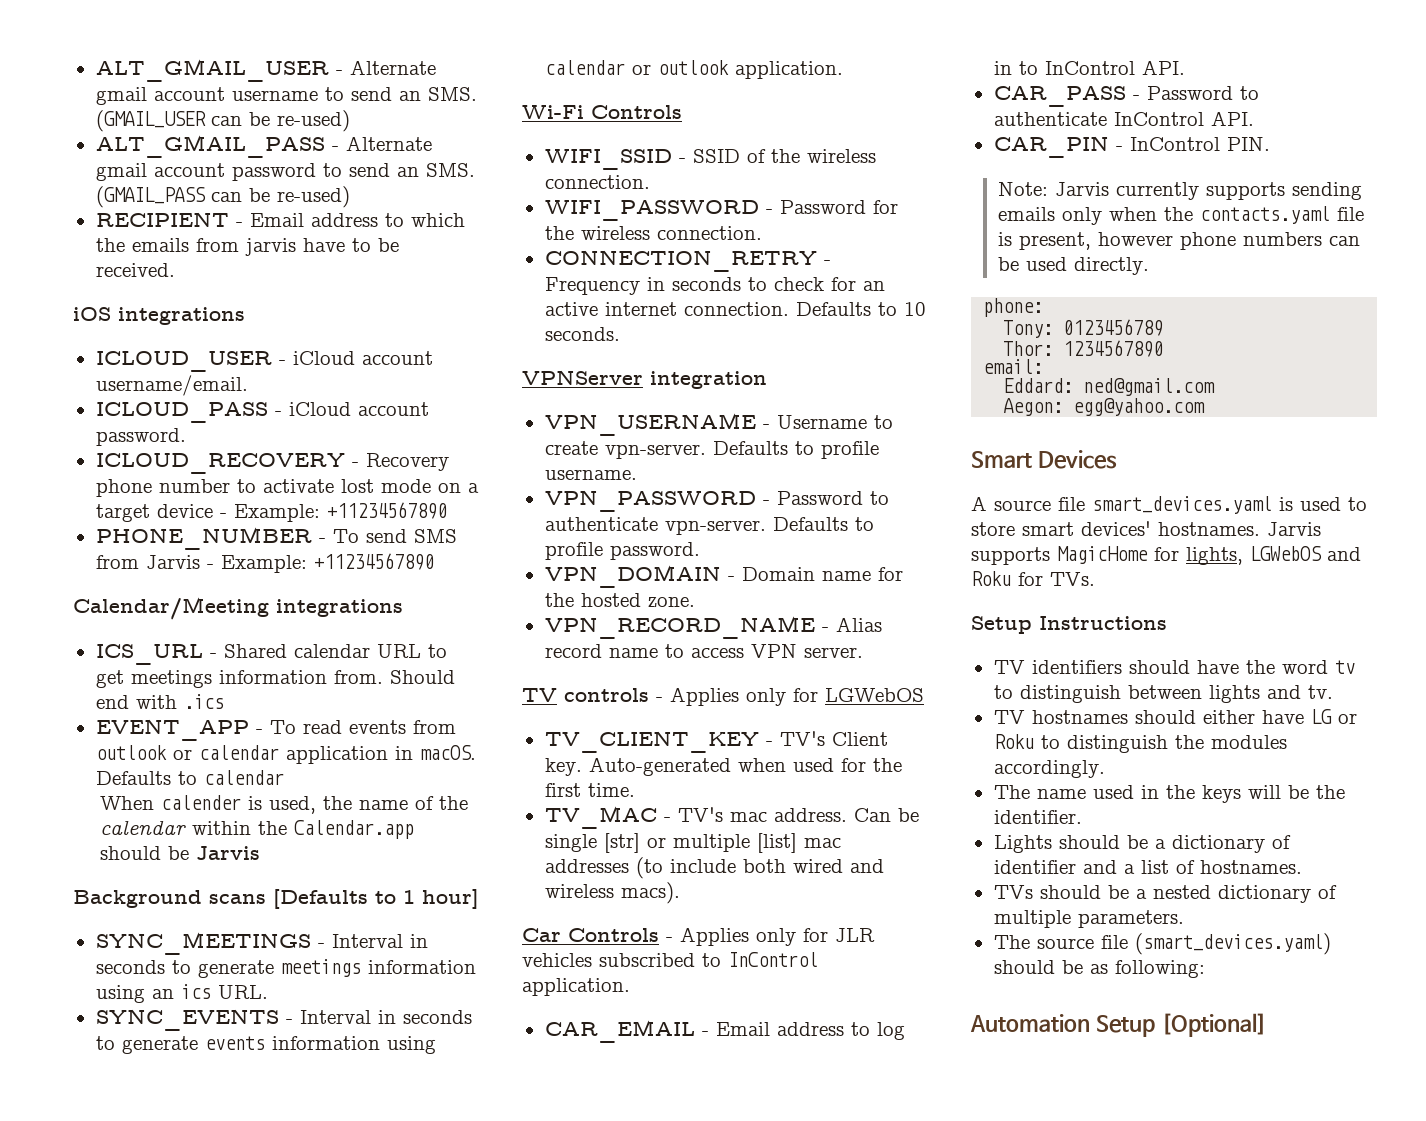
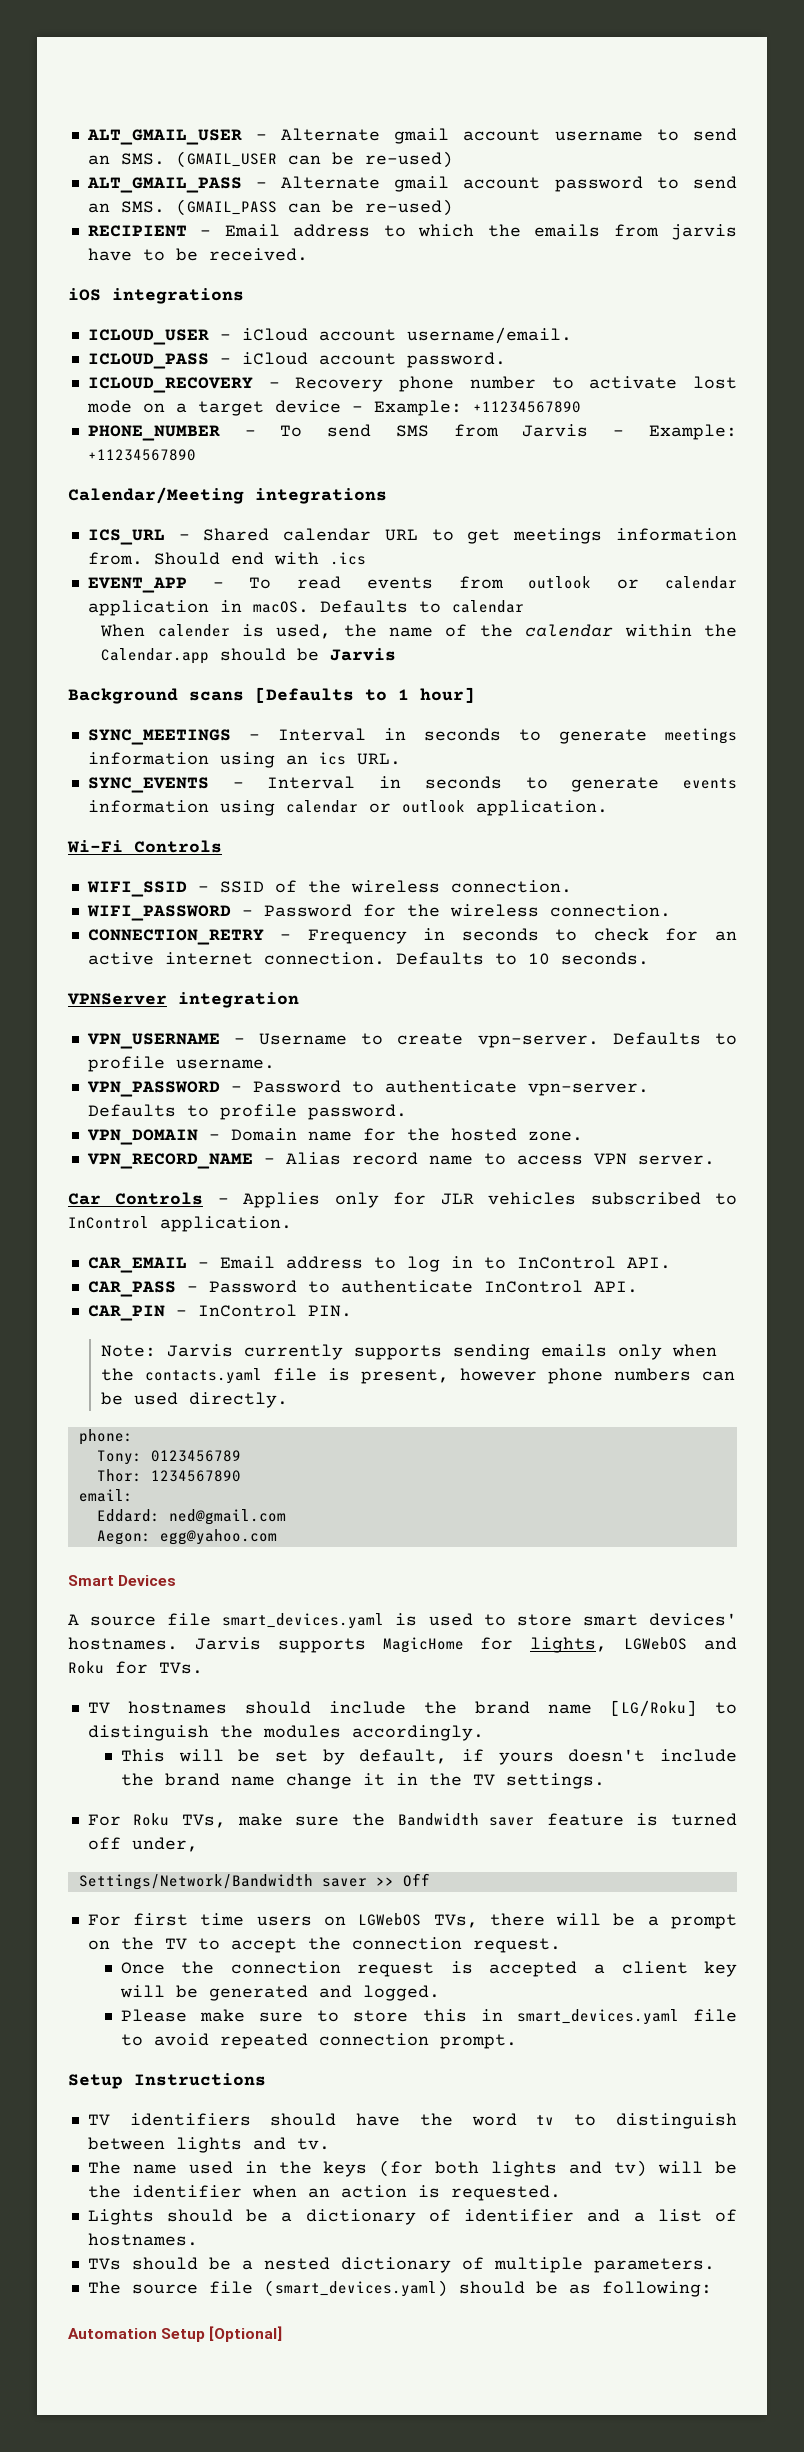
- TV controls - Applies only for LGWebOS
- TV_CLIENT_KEY - TV's Client key. Auto-generated when used for the first time.
- TV_MAC - TV's mac address. Can be single [str] or multiple [list] mac addresses (to include both wired and wireless macs).
+ TV hostnames should include the brand name [LG/Roku] to distinguish the modules accordingly.
+ This will be set by default, if yours doesn't include the brand name change it in the TV settings.
+ For Roku TVs, make sure the Bandwidth saver feature is turned off under,
+ Settings/Network/Bandwidth saver >> Off
+ For first time users on LGWebOS TVs, there will be a prompt on the TV to accept the connection request.
+ Once the connection request is accepted a client key will be generated and logged.
+ Please make sure to store this in smart_devices.yaml file to avoid repeated connection prompt.
- TV hostnames should either have LG or Roku to distinguish the modules accordingly.
- The name used in the keys will be the identifier.
+ The name used in the keys (for both lights and tv) will be the identifier when an action is requested.

